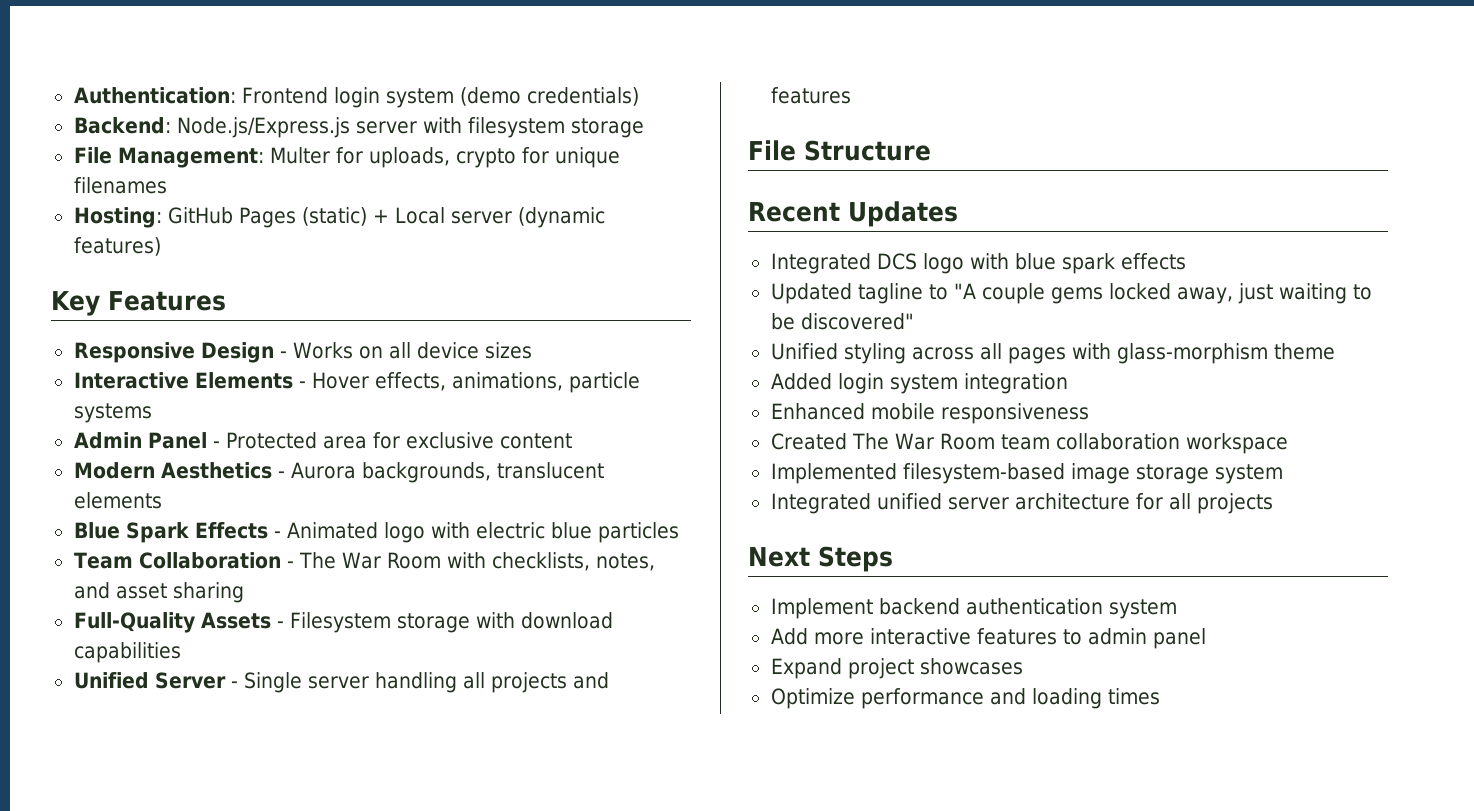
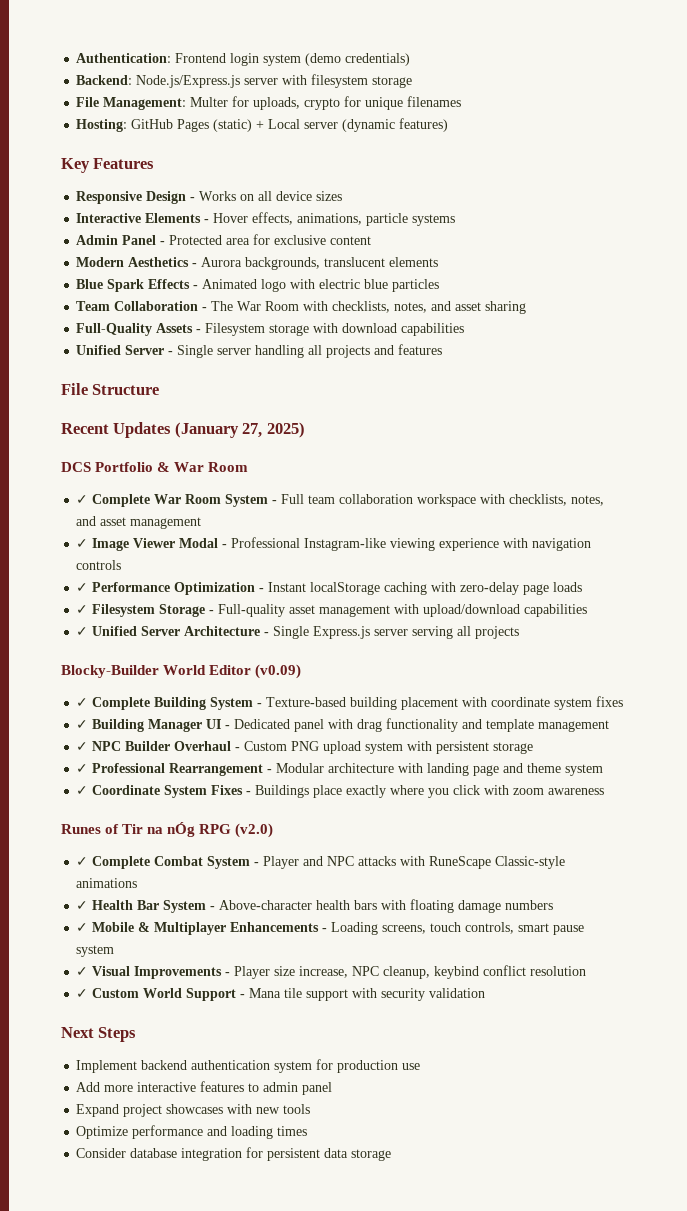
- Recent Updates
- Integrated DCS logo with blue spark effects
- Updated tagline to "A couple gems locked away, just waiting to be discovered"
- Unified styling across all pages with glass-morphism theme
- Added login system integration
- Enhanced mobile responsiveness
- Created The War Room team collaboration workspace
- Implemented filesystem-based image storage system
- Integrated unified server architecture for all projects
+ Recent Updates (January 27, 2025)
+ DCS Portfolio & War Room
+ ✓ Complete War Room System - Full team collaboration workspace with checklists, notes, and asset management
+ ✓ Image Viewer Modal - Professional Instagram-like viewing experience with navigation controls
+ ✓ Performance Optimization - Instant localStorage caching with zero-delay page loads
+ ✓ Filesystem Storage - Full-quality asset management with upload/download capabilities
+ ✓ Unified Server Architecture - Single Express.js server serving all projects
+ Blocky-Builder World Editor (v0.09)
+ ✓ Complete Building System - Texture-based building placement with coordinate system fixes
+ ✓ Building Manager UI - Dedicated panel with drag functionality and template management
+ ✓ NPC Builder Overhaul - Custom PNG upload system with persistent storage
+ ✓ Professional Rearrangement - Modular architecture with landing page and theme system
+ ✓ Coordinate System Fixes - Buildings place exactly where you click with zoom awareness
+ Runes of Tir na nÓg RPG (v2.0)
+ ✓ Complete Combat System - Player and NPC attacks with RuneScape Classic-style animations
+ ✓ Health Bar System - Above-character health bars with floating damage numbers
+ ✓ Mobile & Multiplayer Enhancements - Loading screens, touch controls, smart pause system
+ ✓ Visual Improvements - Player size increase, NPC cleanup, keybind conflict resolution
+ ✓ Custom World Support - Mana tile support with security validation
- Implement backend authentication system
+ Implement backend authentication system for production use
- Expand project showcases
+ Expand project showcases with new tools
+ Consider database integration for persistent data storage

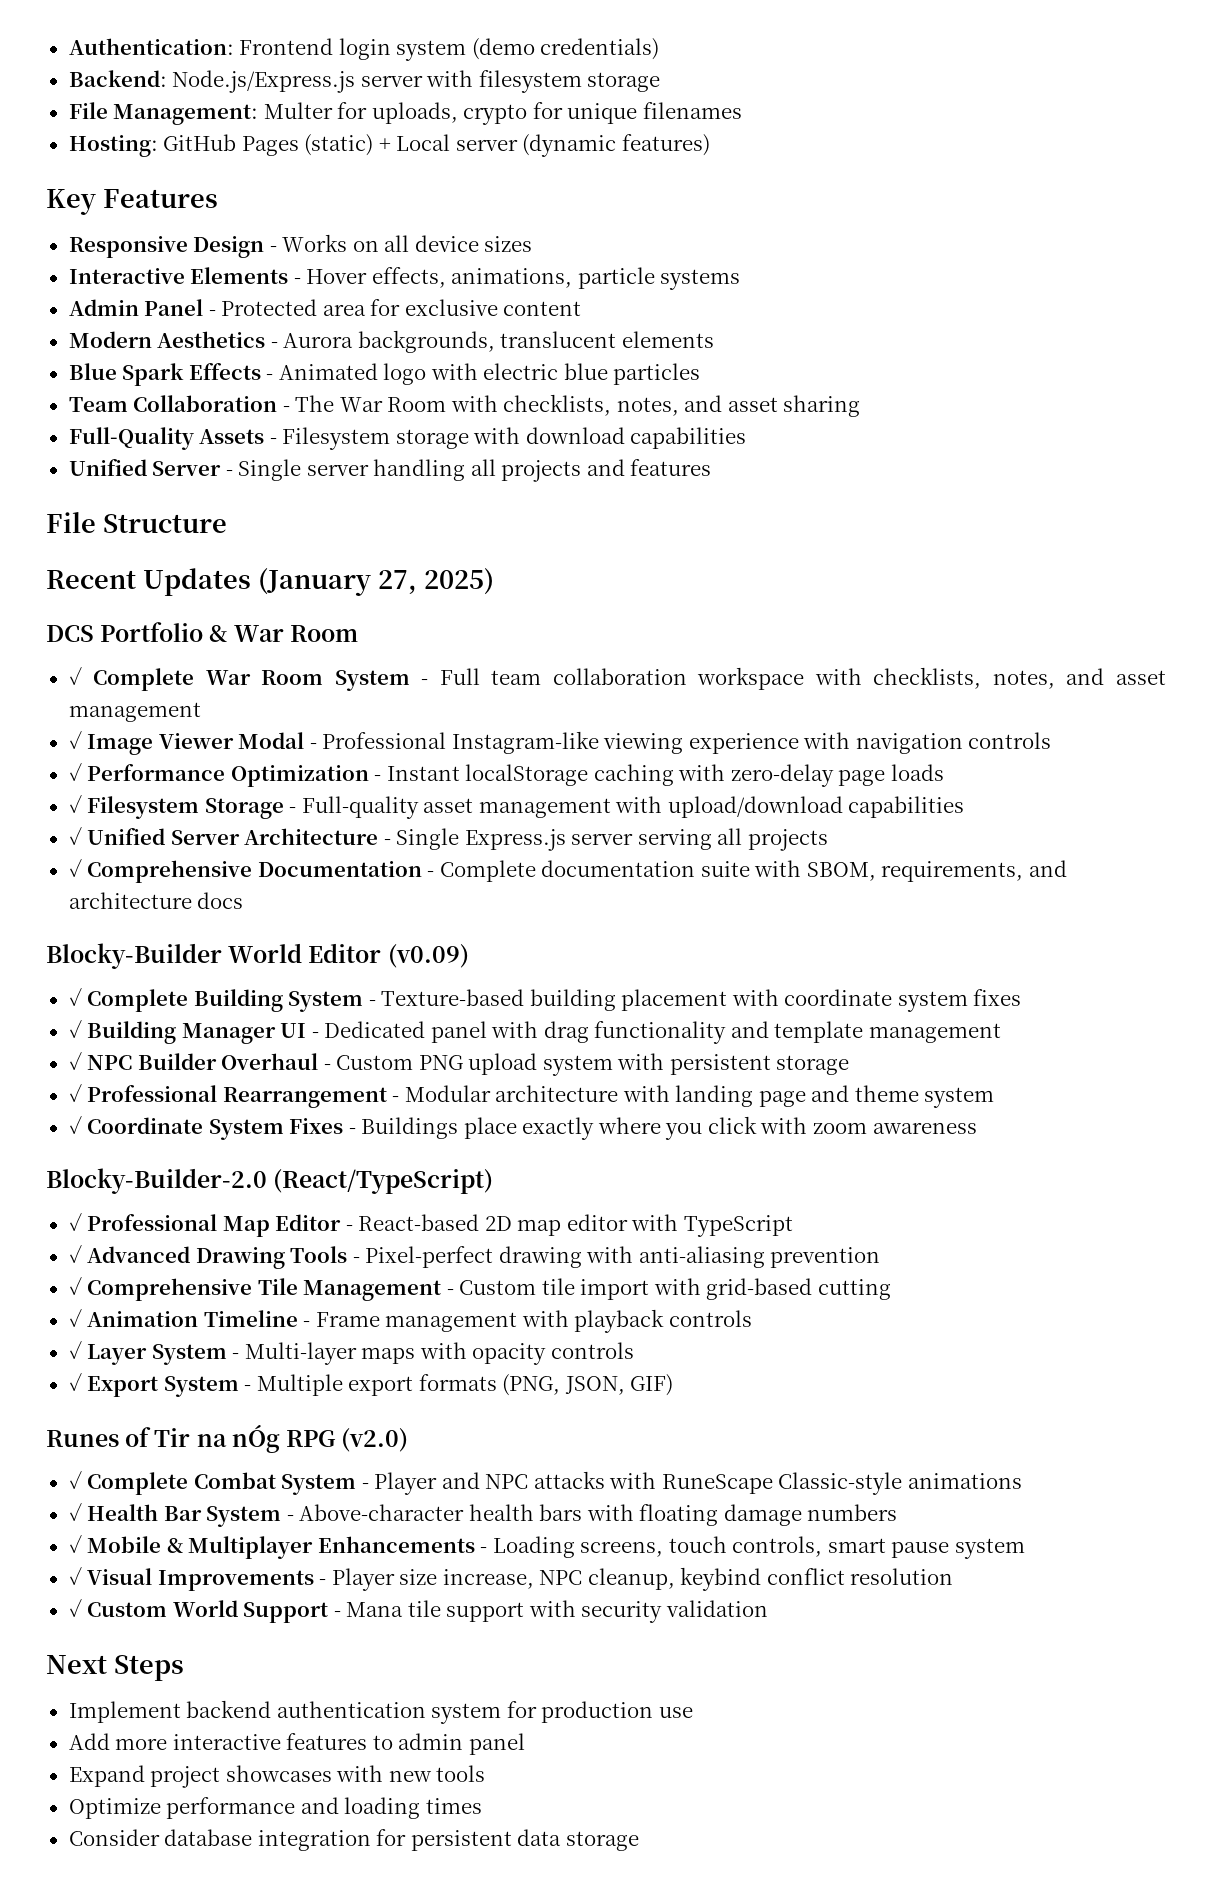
+ ✓ Comprehensive Documentation - Complete documentation suite with SBOM, requirements, and architecture docs
+ Blocky-Builder-2.0 (React/TypeScript)
+ ✓ Professional Map Editor - React-based 2D map editor with TypeScript
+ ✓ Advanced Drawing Tools - Pixel-perfect drawing with anti-aliasing prevention
+ ✓ Comprehensive Tile Management - Custom tile import with grid-based cutting
+ ✓ Animation Timeline - Frame management with playback controls
+ ✓ Layer System - Multi-layer maps with opacity controls
+ ✓ Export System - Multiple export formats (PNG, JSON, GIF)

